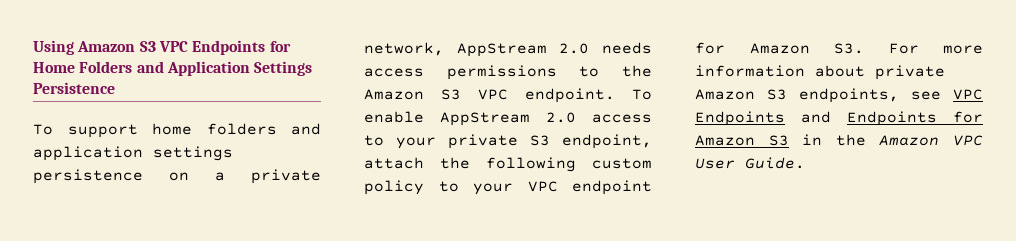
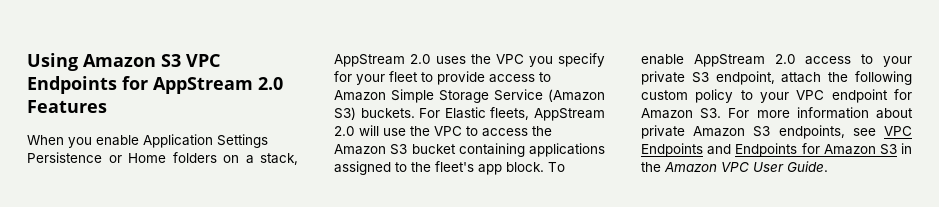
- Using Amazon S3 VPC Endpoints for Home Folders and Application Settings Persistence
- To support home folders and application settings persistence on a private network, AppStream 2.0 needs access permissions to the Amazon S3 VPC endpoint.
+ Using Amazon S3 VPC Endpoints for AppStream 2.0 Features
+ When you enable Application Settings Persistence or Home folders on a stack, AppStream 2.0 uses the VPC you specify for your fleet to provide access to Amazon Simple Storage Service (Amazon S3) buckets. For Elastic fleets, AppStream 2.0 will use the VPC to access the Amazon S3 bucket containing applications assigned to the fleet's app block.

